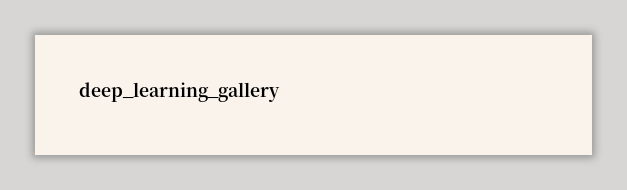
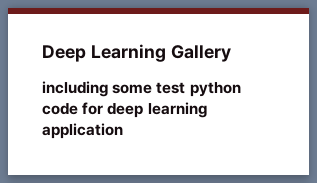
- deep_learning_gallery
+ Deep Learning Gallery
+ including some test python code for deep learning application

